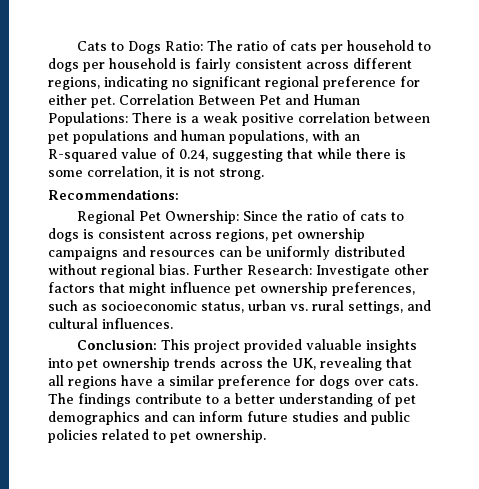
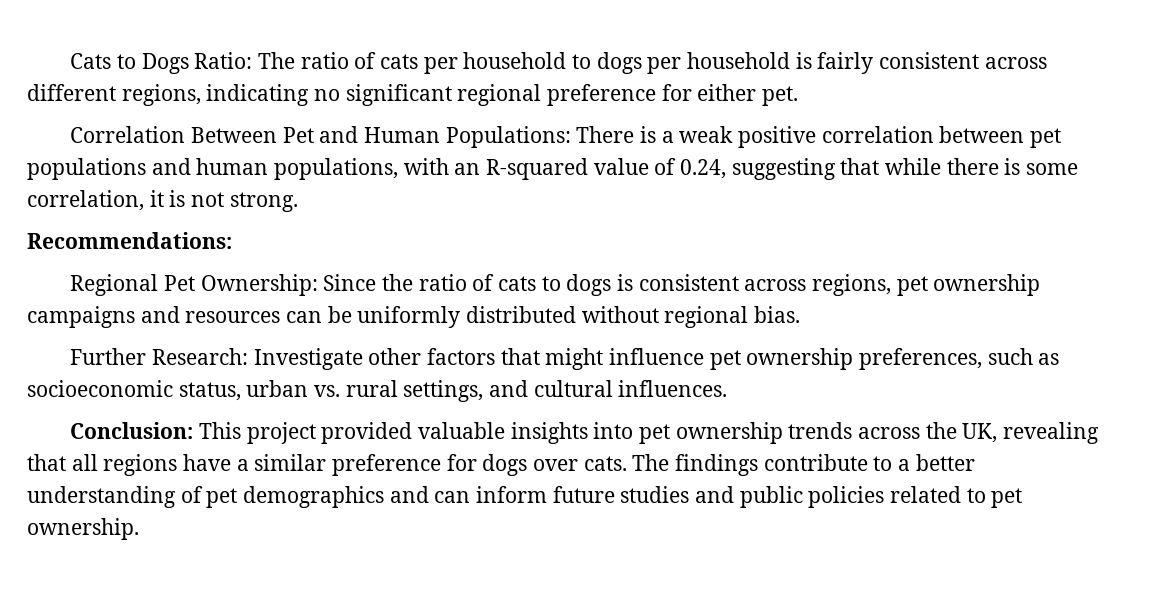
- The ratio of cats per household to dogs per household is fairly consistent across different regions, indicating no significant regional preference for either pet. Correlation Between Pet and Human Populations:
+ The ratio of cats per household to dogs per household is fairly consistent across different regions, indicating no significant regional preference for either pet.
+ Correlation Between Pet and Human Populations:
- Regional Pet Ownership: Since the ratio of cats to dogs is consistent across regions, pet ownership campaigns and resources can be uniformly distributed without regional bias. Further Research: Investigate other factors that might influence pet ownership preferences, such as socioeconomic status, urban vs. rural settings, and cultural influences.
+ Regional Pet Ownership: Since the ratio of cats to dogs is consistent across regions, pet ownership campaigns and resources can be uniformly distributed without regional bias.
+ Further Research: Investigate other factors that might influence pet ownership preferences, such as socioeconomic status, urban vs. rural settings, and cultural influences.

